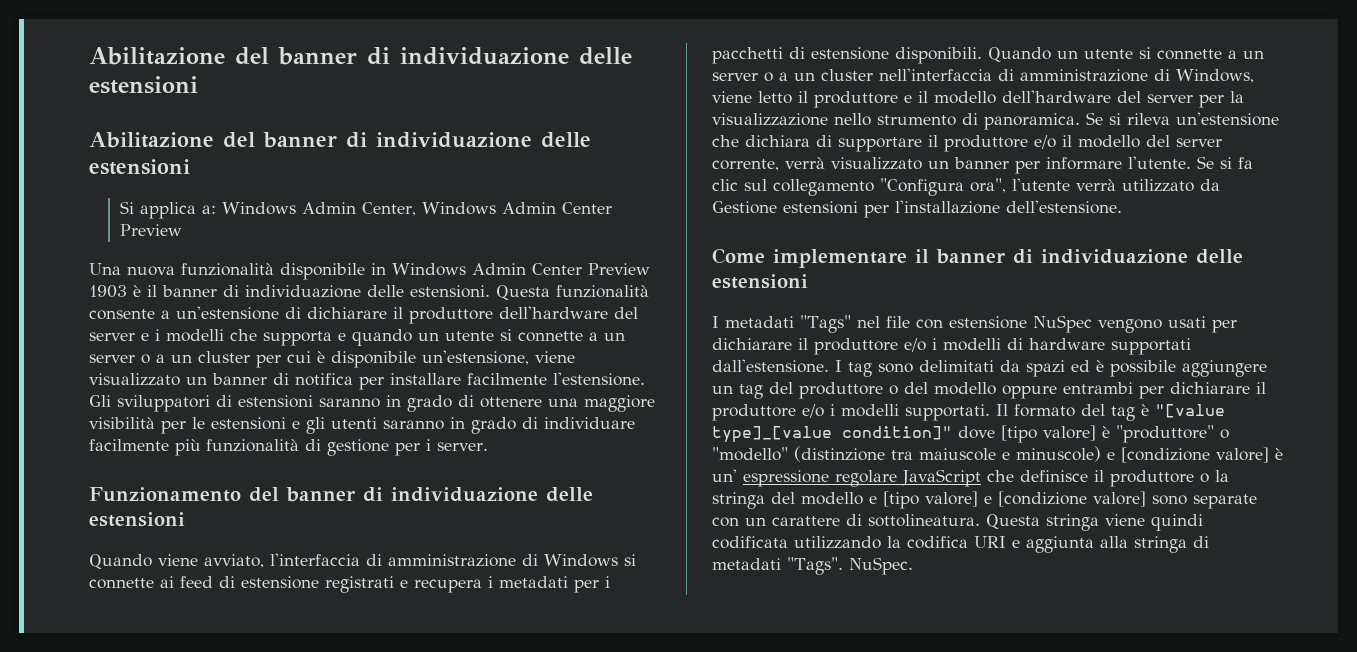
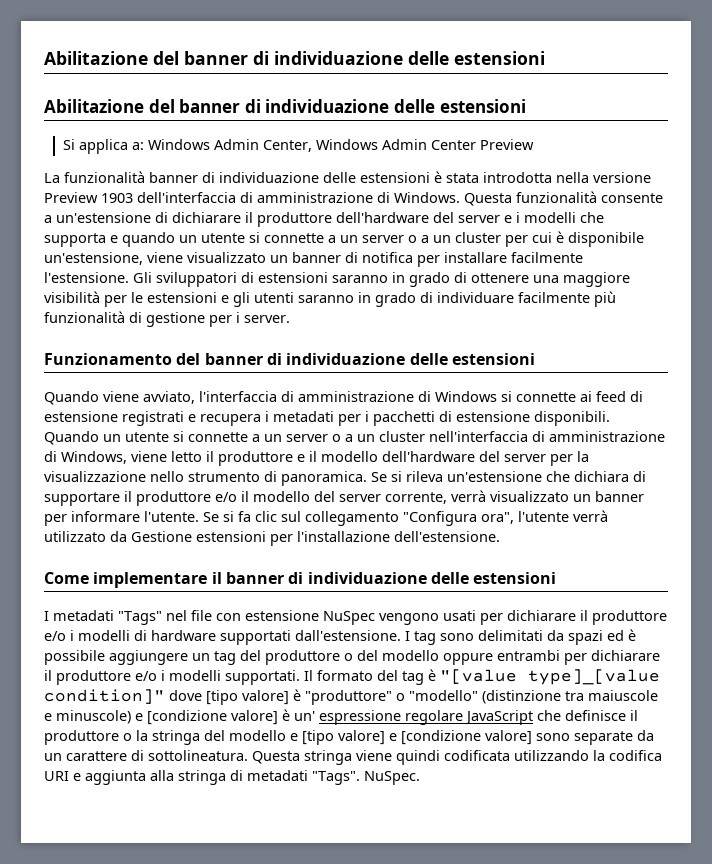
- Una nuova funzionalità disponibile in Windows Admin Center Preview 1903 è il banner di individuazione delle estensioni.
+ La funzionalità banner di individuazione delle estensioni è stata introdotta nella versione Preview 1903 dell'interfaccia di amministrazione di Windows.
- Il formato del tag è "[value type]_[value condition]" dove [tipo valore] è "produttore" o "modello" (distinzione tra maiuscole e minuscole) e [condizione valore] è un' espressione regolare JavaScript che definisce il produttore o la stringa del modello e [tipo valore] e [condizione valore] sono separate con un carattere di sottolineatura.
+ Il formato del tag è "[value type]_[value condition]" dove [tipo valore] è "produttore" o "modello" (distinzione tra maiuscole e minuscole) e [condizione valore] è un' espressione regolare JavaScript che definisce il produttore o la stringa del modello e [tipo valore] e [condizione valore] sono separate da un carattere di sottolineatura.

